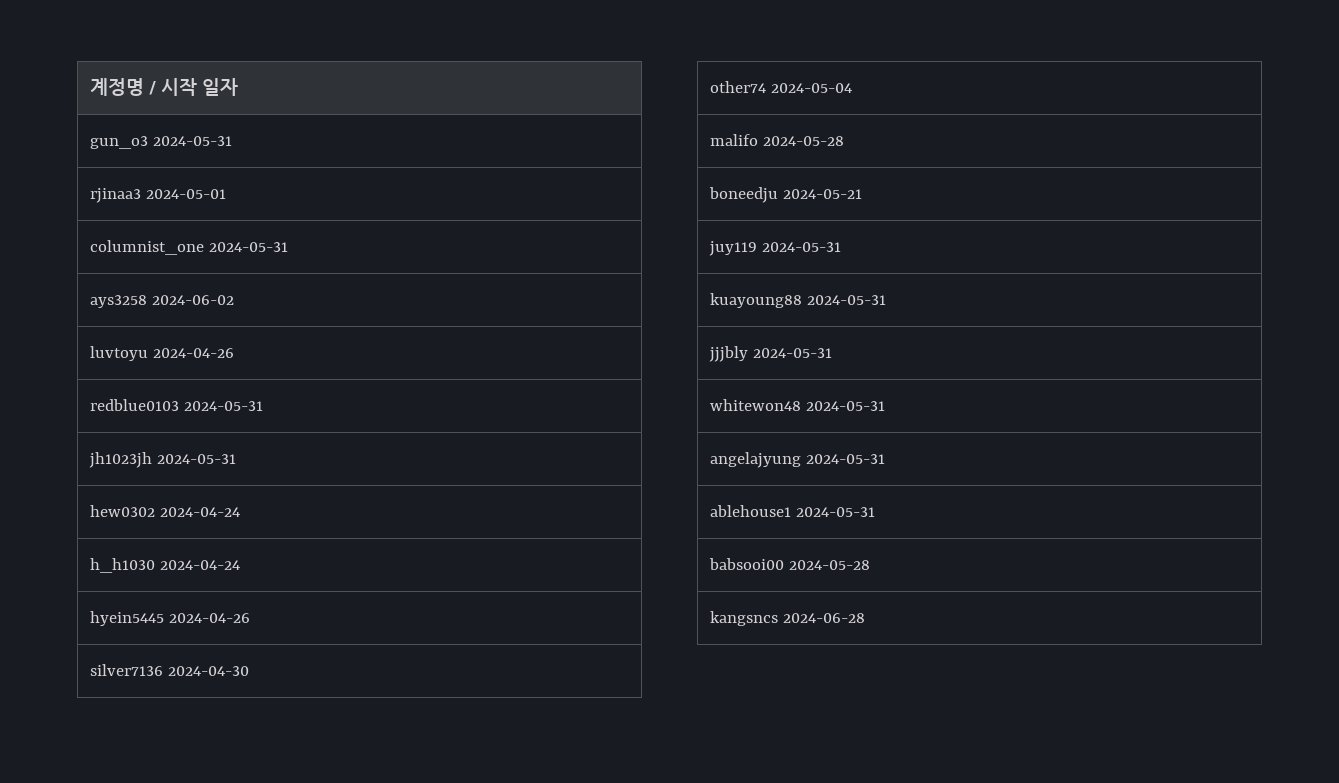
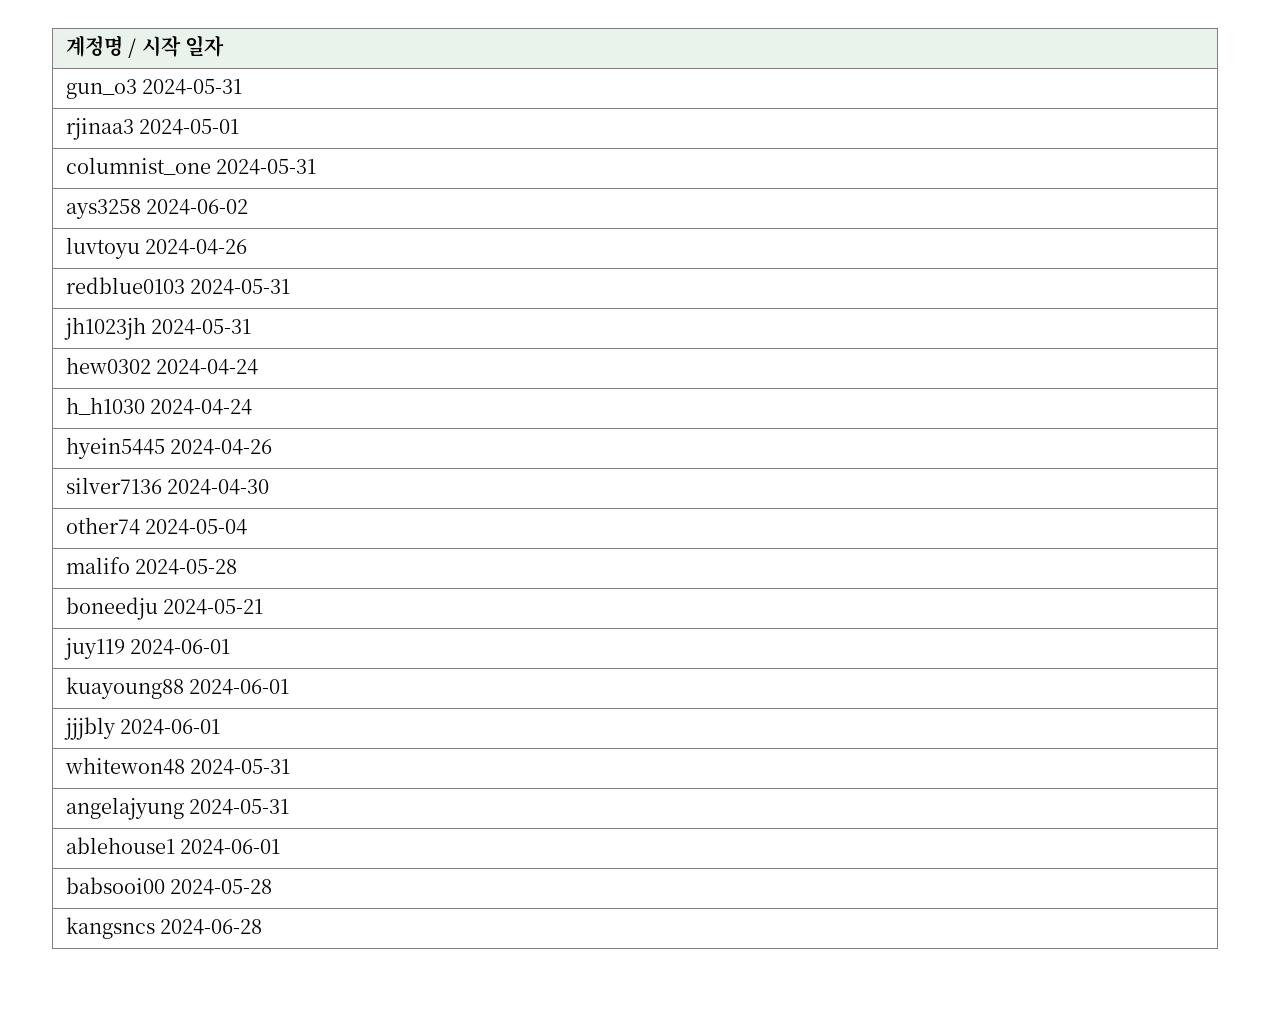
- juy119 2024-05-31
+ juy119 2024-06-01
- kuayoung88 2024-05-31
+ kuayoung88 2024-06-01
- jjjbly 2024-05-31
+ jjjbly 2024-06-01
- ablehouse1 2024-05-31
+ ablehouse1 2024-06-01

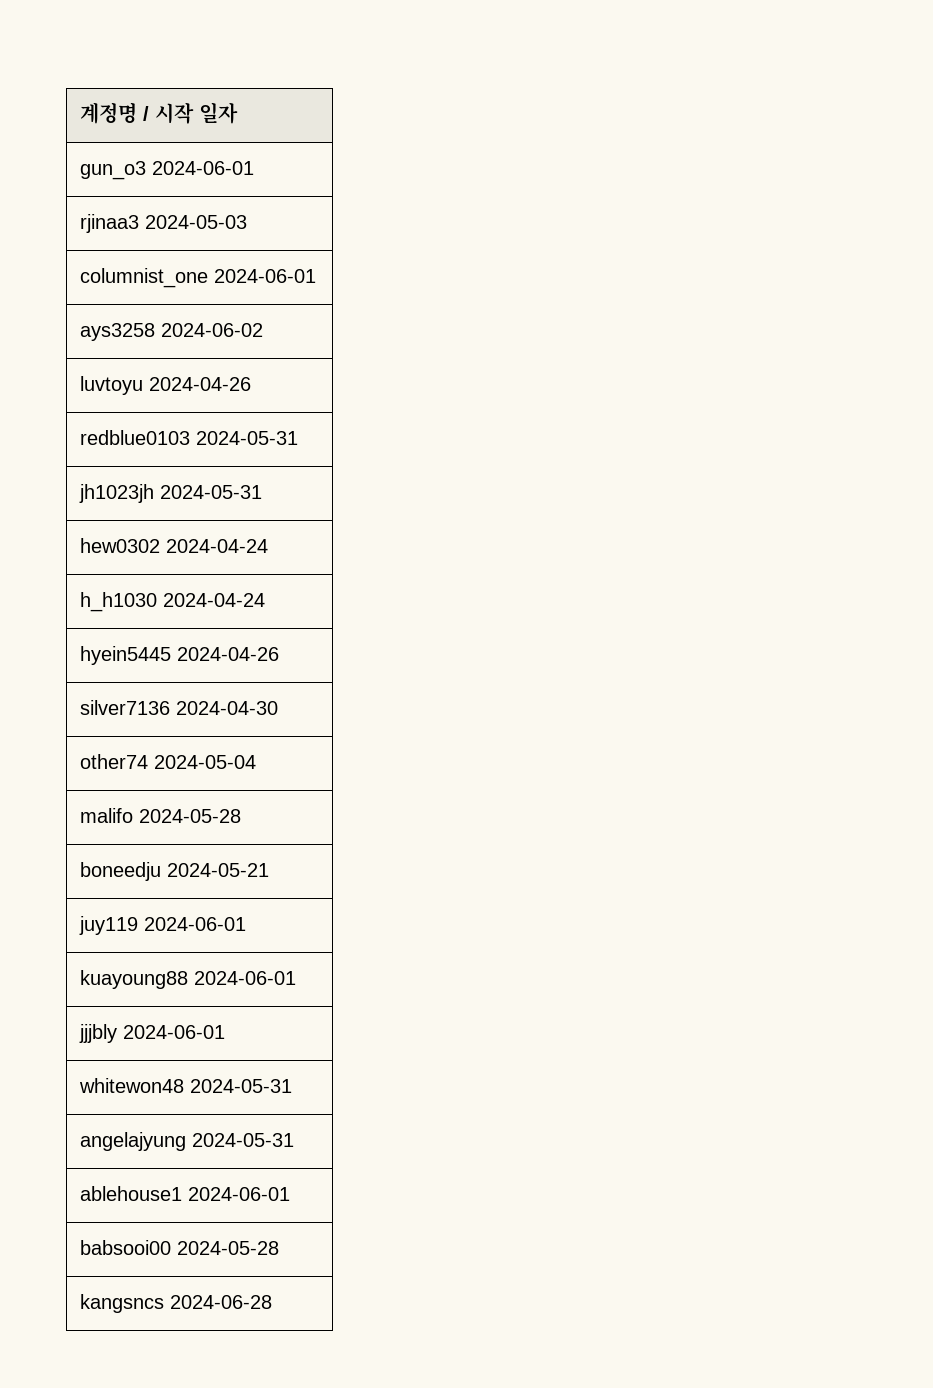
- gun_o3 2024-05-31
+ gun_o3 2024-06-01
- rjinaa3 2024-05-01
+ rjinaa3 2024-05-03
- columnist_one 2024-05-31
+ columnist_one 2024-06-01

